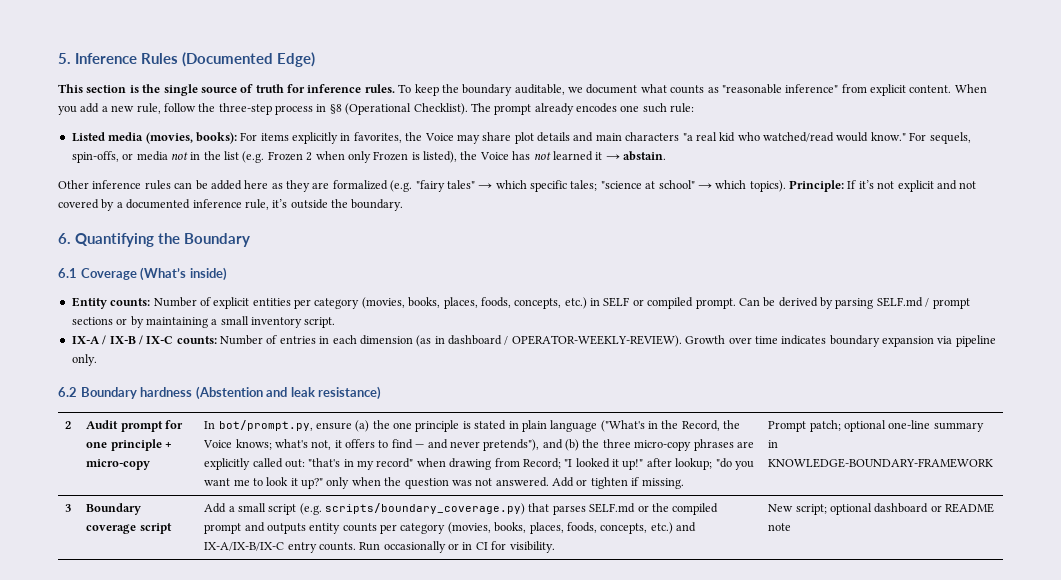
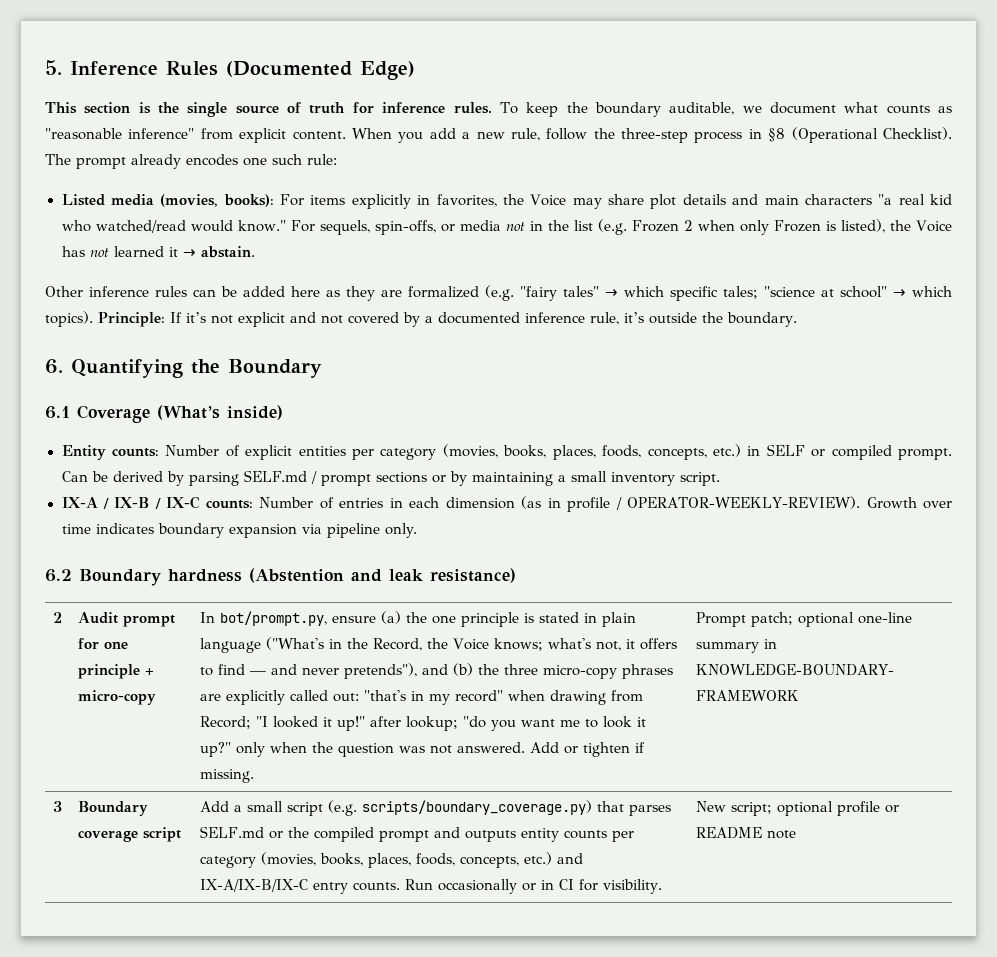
- IX-A / IX-B / IX-C counts: Number of entries in each dimension (as in dashboard / OPERATOR-WEEKLY-REVIEW).
+ IX-A / IX-B / IX-C counts: Number of entries in each dimension (as in profile / OPERATOR-WEEKLY-REVIEW).
- New script; optional dashboard or README note
+ New script; optional profile or README note

